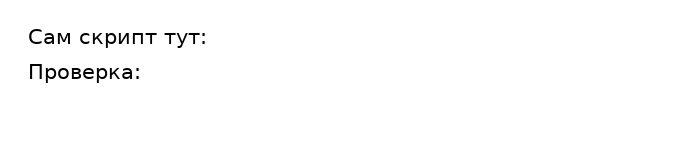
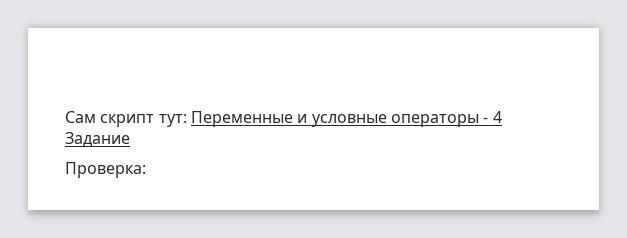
- Сам скрипт тут:
+ Сам скрипт тут: Переменные и условные операторы - 4 Задание

